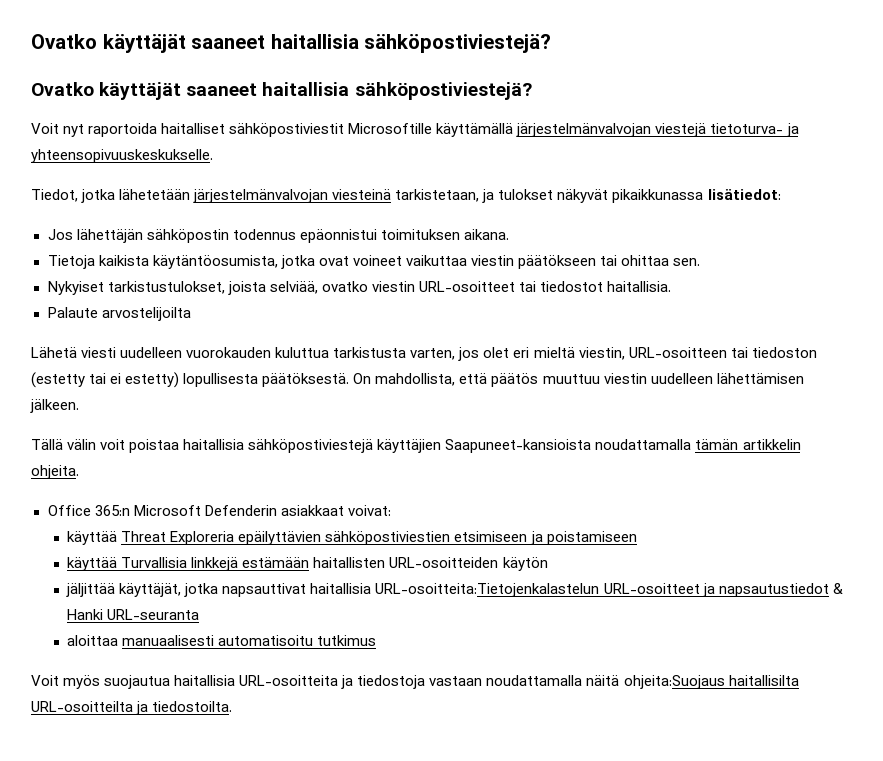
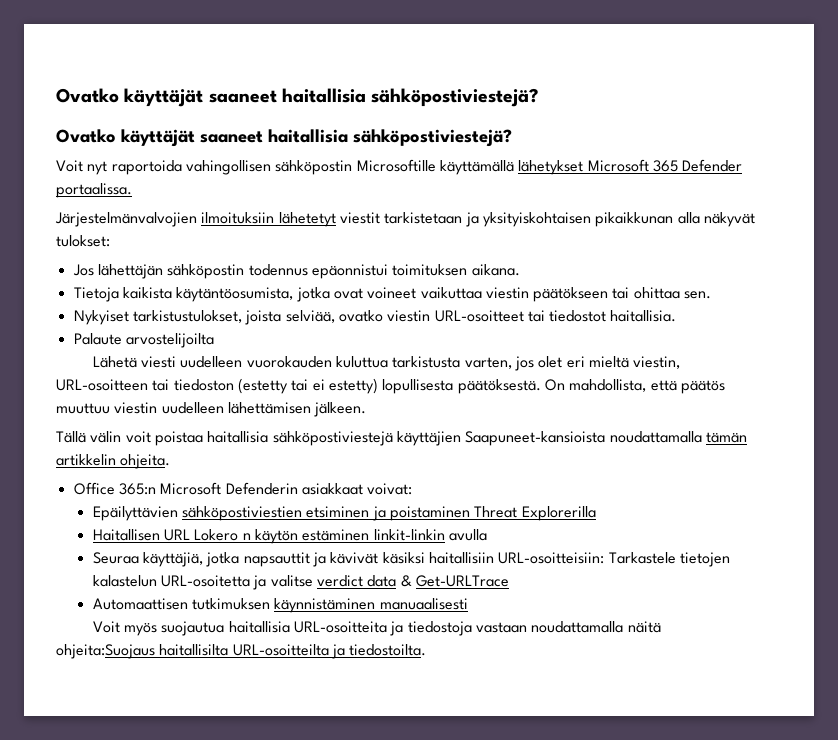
- Voit nyt raportoida haitalliset sähköpostiviestit Microsoftille käyttämällä järjestelmänvalvojan viestejä tietoturva- ja yhteensopivuuskeskukselle.
- Tiedot, jotka lähetetään järjestelmänvalvojan viesteinä tarkistetaan, ja tulokset näkyvät pikaikkunassa lisätiedot:
+ Voit nyt raportoida vahingollisen sähköpostin Microsoftille käyttämällä lähetykset Microsoft 365 Defender portaalissa.
+ Järjestelmänvalvojien ilmoituksiin lähetetyt viestit tarkistetaan ja yksityiskohtaisen pikaikkunan alla näkyvät tulokset:
- käyttää Threat Exploreria epäilyttävien sähköpostiviestien etsimiseen ja poistamiseen
- käyttää Turvallisia linkkejä estämään haitallisten URL-osoitteiden käytön
- jäljittää käyttäjät, jotka napsauttivat haitallisia URL-osoitteita:Tietojenkalastelun URL-osoitteet ja napsautustiedot & Hanki URL-seuranta
- aloittaa manuaalisesti automatisoitu tutkimus
+ Epäilyttävien sähköpostiviestien etsiminen ja poistaminen Threat Explorerilla
+ Haitallisen URL Lokero n käytön estäminen linkit-linkin avulla
+ Seuraa käyttäjiä, jotka napsauttit ja kävivät käsiksi haitallisiin URL-osoitteisiin: Tarkastele tietojen kalastelun URL-osoitetta ja valitse verdict data & Get-URLTrace
+ Automaattisen tutkimuksen käynnistäminen manuaalisesti

